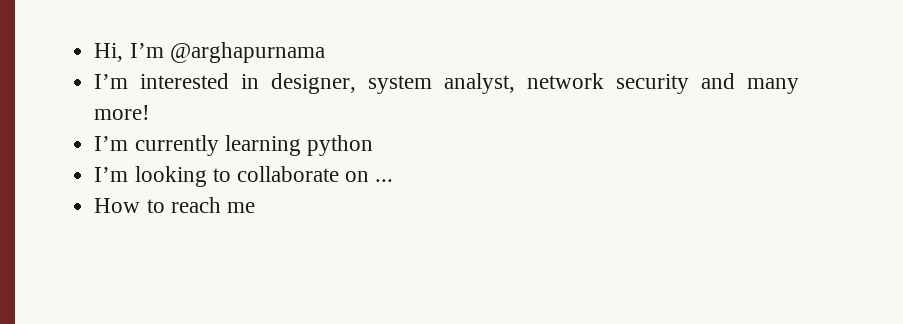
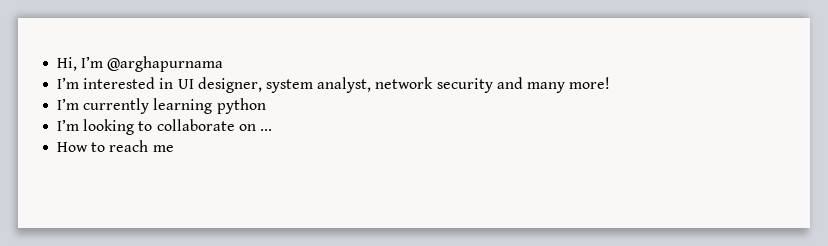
- I’m interested in designer, system analyst, network security and many more!
+ I’m interested in UI designer, system analyst, network security and many more!

